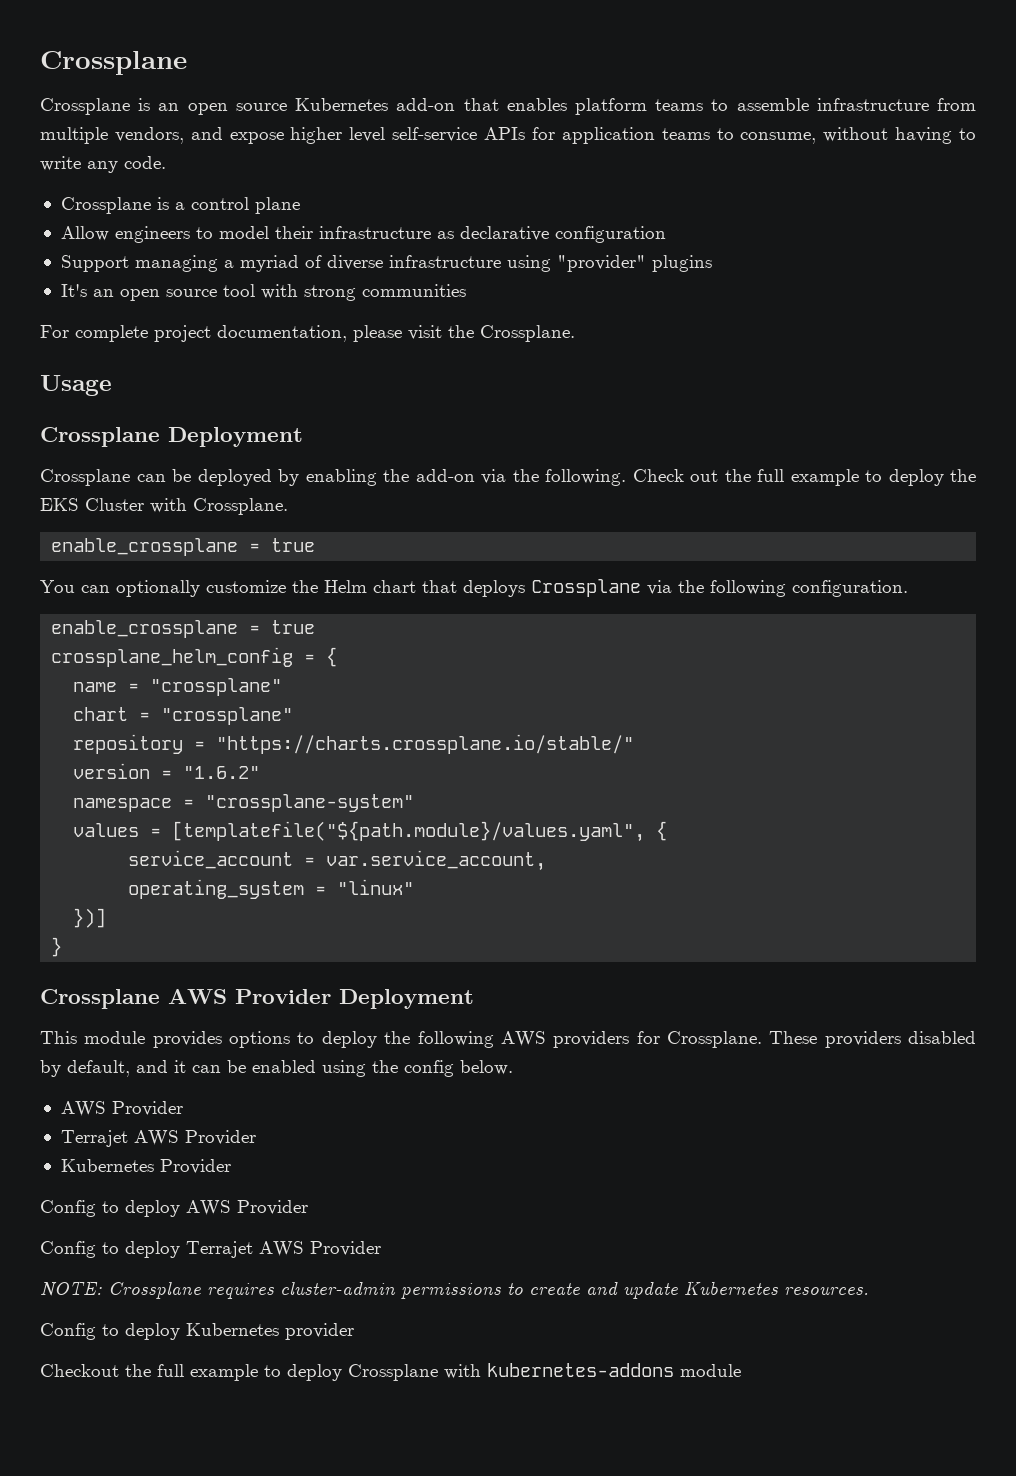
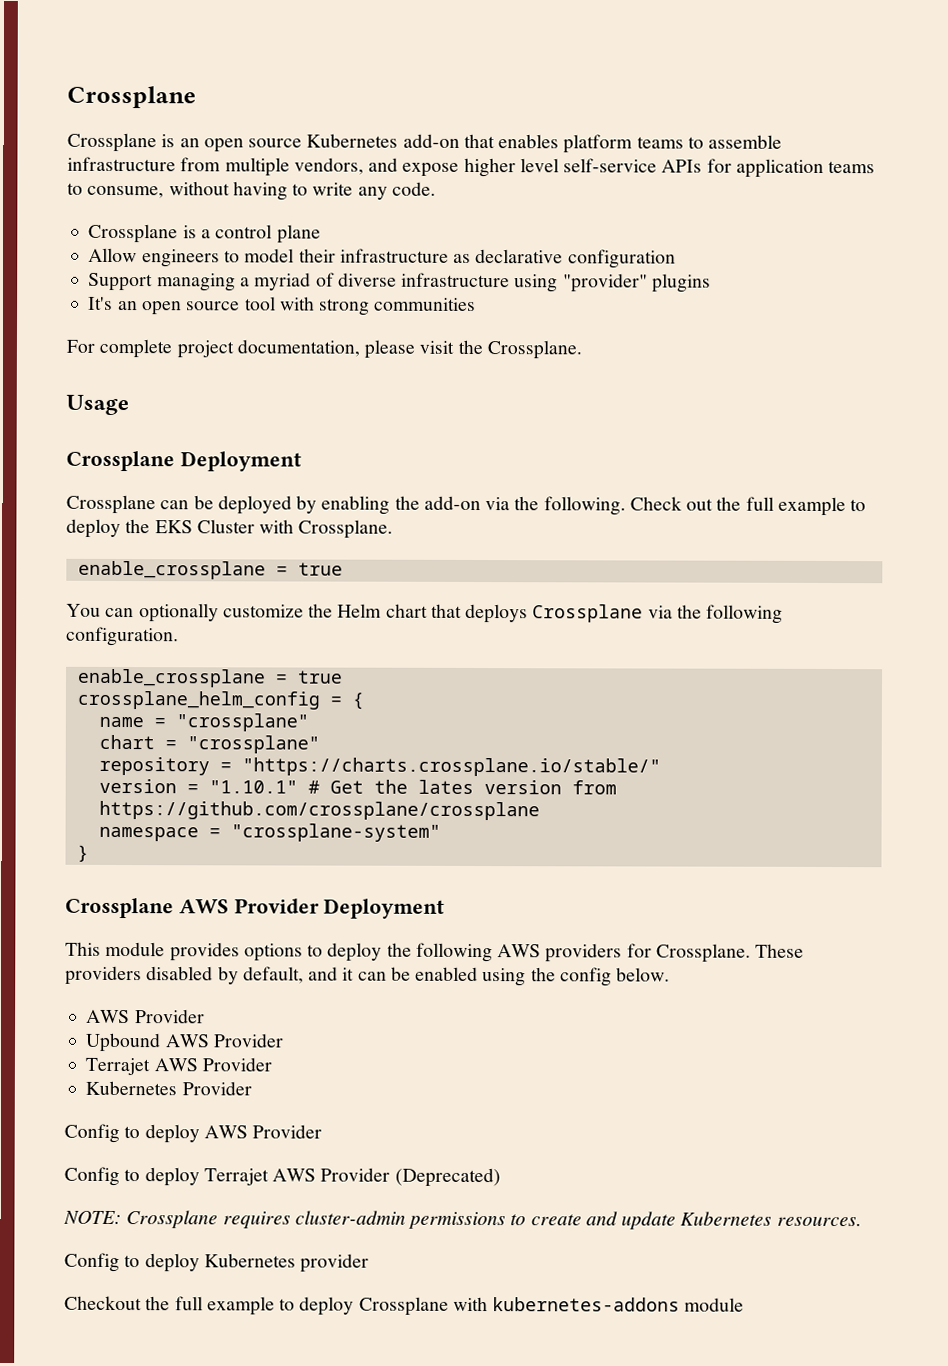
- version = "1.6.2"
+ version = "1.10.1" # Get the lates version from https://github.com/crossplane/crossplane
  namespace = "crossplane-system"
- values = [templatefile("${path.module}/values.yaml", {
- service_account = var.service_account,
- operating_system = "linux"
- })]
+ Upbound AWS Provider
- Config to deploy Terrajet AWS Provider
+ Config to deploy Terrajet AWS Provider (Deprecated)

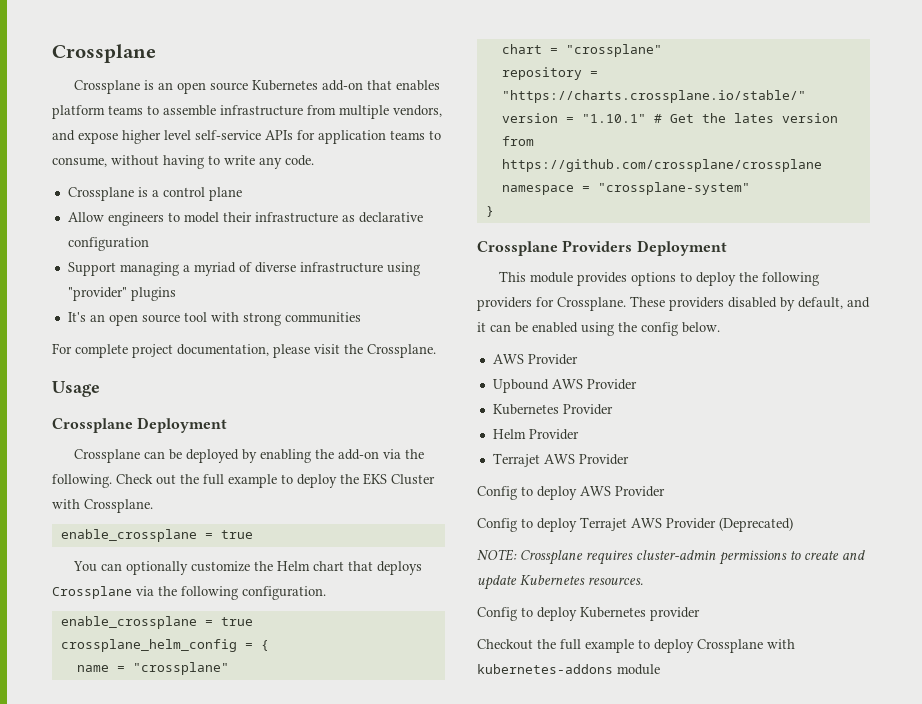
- Crossplane AWS Provider Deployment
+ Crossplane Providers Deployment
- This module provides options to deploy the following AWS providers for Crossplane.
+ This module provides options to deploy the following providers for Crossplane.
  Upbound AWS Provider
+ Kubernetes Provider
+ Helm Provider
  Terrajet AWS Provider
- Kubernetes Provider

